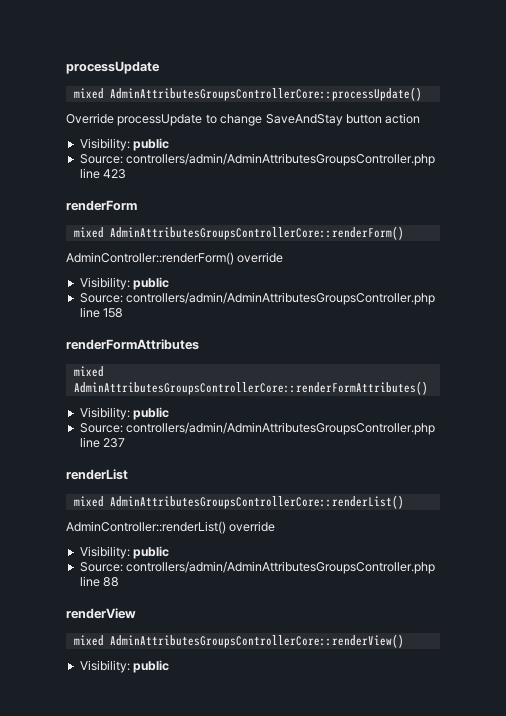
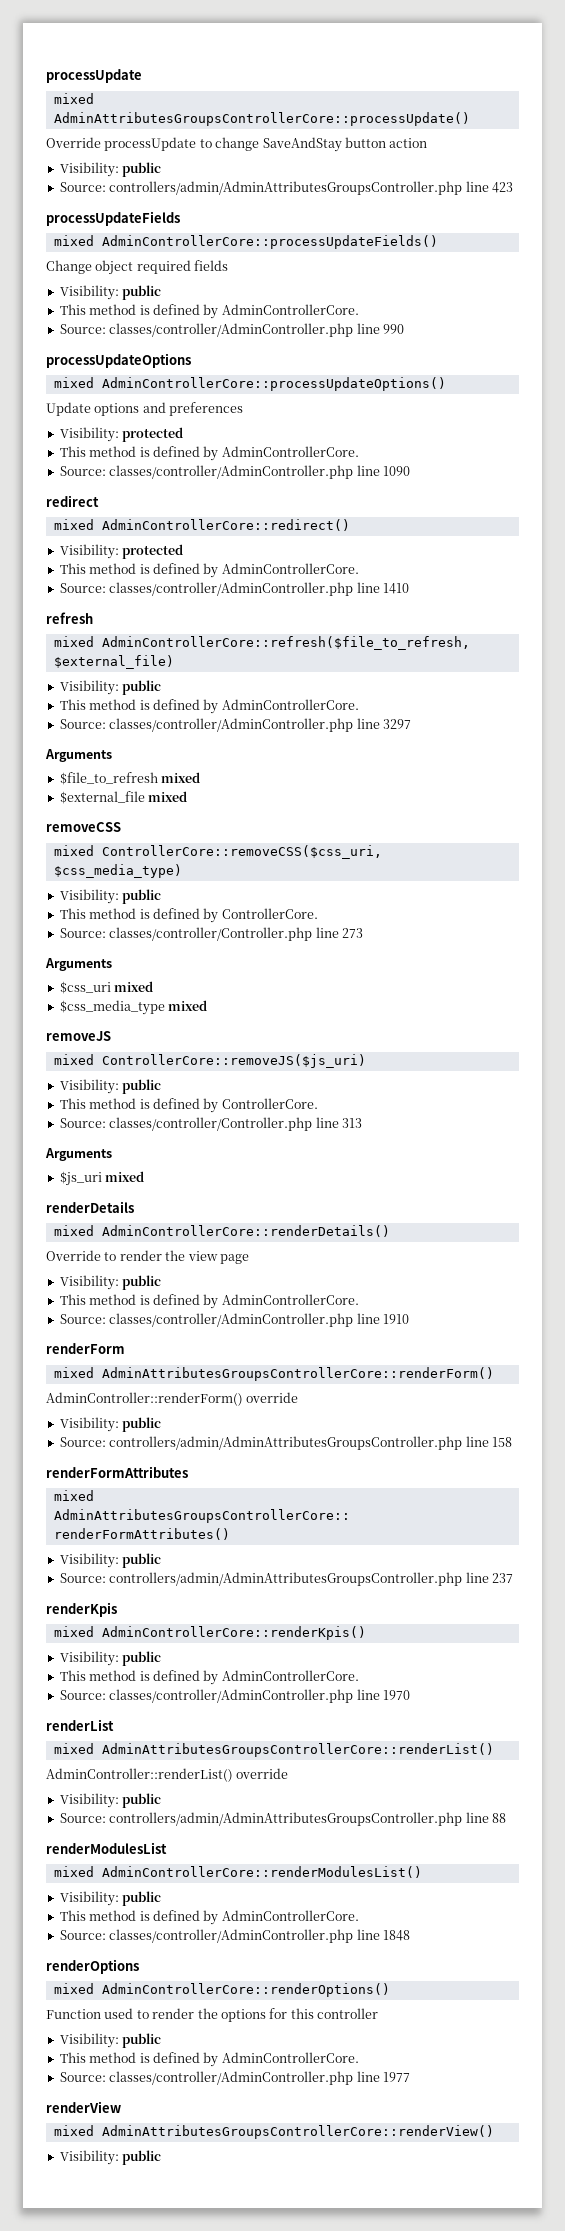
+ processUpdateFields
+ mixed AdminControllerCore::processUpdateFields()
+ Change object required fields
+ Visibility: public
+ This method is defined by AdminControllerCore.
+ Source: classes/controller/AdminController.php line 990
+ processUpdateOptions
+ mixed AdminControllerCore::processUpdateOptions()
+ Update options and preferences
+ Visibility: protected
+ This method is defined by AdminControllerCore.
+ Source: classes/controller/AdminController.php line 1090
+ redirect
+ mixed AdminControllerCore::redirect()
+ Visibility: protected
+ This method is defined by AdminControllerCore.
+ Source: classes/controller/AdminController.php line 1410
+ refresh
+ mixed AdminControllerCore::refresh($file_to_refresh, $external_file)
+ Visibility: public
+ This method is defined by AdminControllerCore.
+ Source: classes/controller/AdminController.php line 3297
+ Arguments
+ $file_to_refresh mixed
+ $external_file mixed
+ removeCSS
+ mixed ControllerCore::removeCSS($css_uri, $css_media_type)
+ Visibility: public
+ This method is defined by ControllerCore.
+ Source: classes/controller/Controller.php line 273
+ Arguments
+ $css_uri mixed
+ $css_media_type mixed
+ removeJS
+ mixed ControllerCore::removeJS($js_uri)
+ Visibility: public
+ This method is defined by ControllerCore.
+ Source: classes/controller/Controller.php line 313
+ Arguments
+ $js_uri mixed
+ renderDetails
+ mixed AdminControllerCore::renderDetails()
+ Override to render the view page
+ Visibility: public
+ This method is defined by AdminControllerCore.
+ Source: classes/controller/AdminController.php line 1910
+ renderKpis
+ mixed AdminControllerCore::renderKpis()
+ Visibility: public
+ This method is defined by AdminControllerCore.
+ Source: classes/controller/AdminController.php line 1970
+ renderModulesList
+ mixed AdminControllerCore::renderModulesList()
+ Visibility: public
+ This method is defined by AdminControllerCore.
+ Source: classes/controller/AdminController.php line 1848
+ renderOptions
+ mixed AdminControllerCore::renderOptions()
+ Function used to render the options for this controller
+ Visibility: public
+ This method is defined by AdminControllerCore.
+ Source: classes/controller/AdminController.php line 1977

